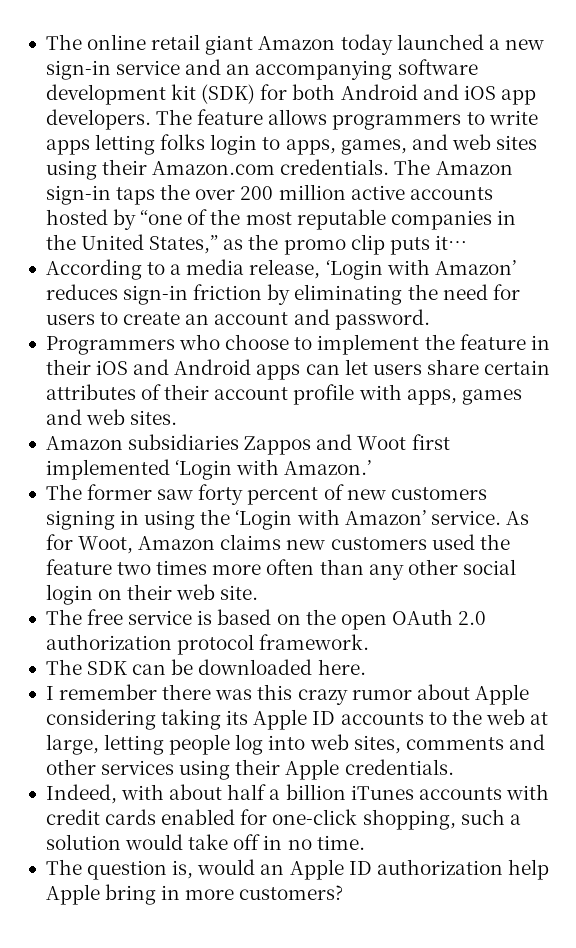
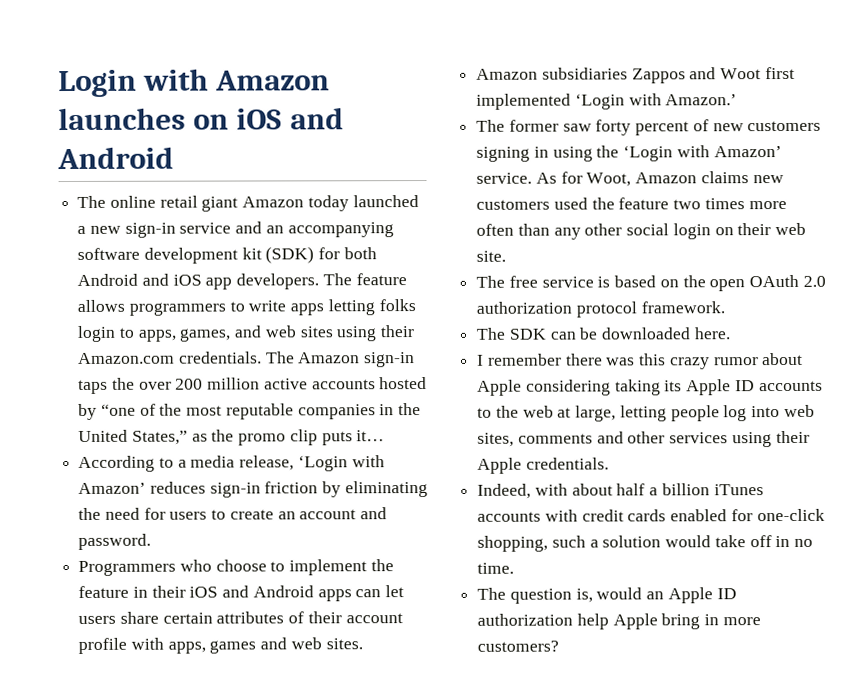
+ Login with Amazon launches on iOS and Android

